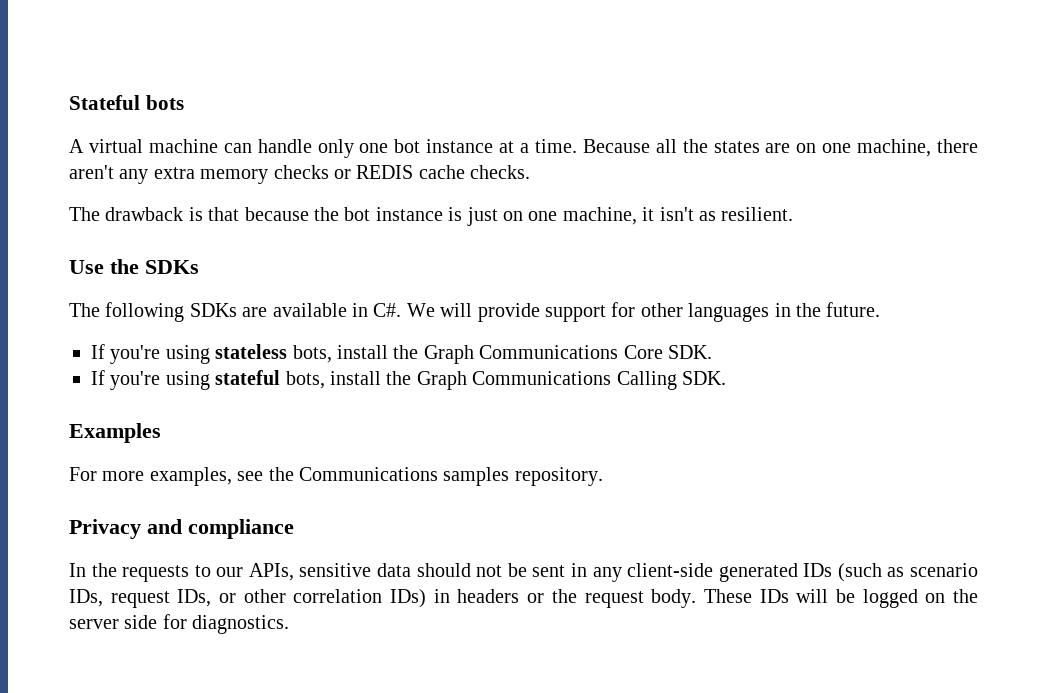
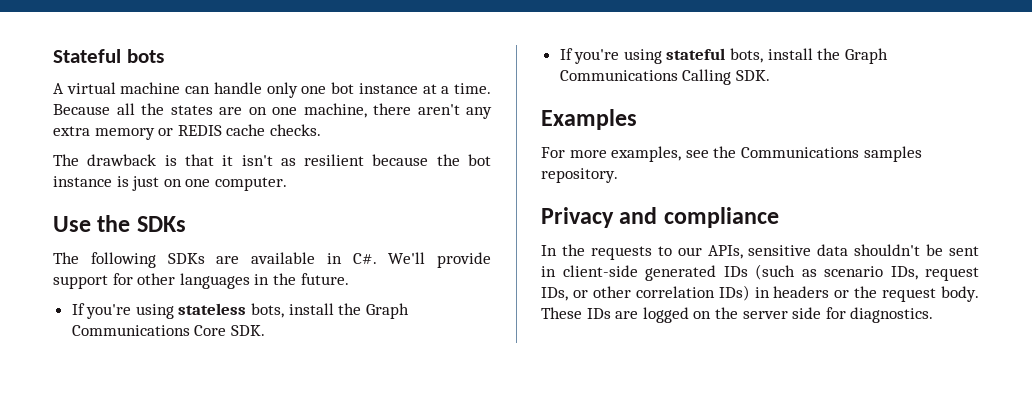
- Because all the states are on one machine, there aren't any extra memory checks or REDIS cache checks.
+ Because all the states are on one machine, there aren't any extra memory or REDIS cache checks.
- The drawback is that because the bot instance is just on one machine, it isn't as resilient.
+ The drawback is that it isn't as resilient because the bot instance is just on one computer.
- The following SDKs are available in C#. We will provide support for other languages in the future.
+ The following SDKs are available in C#. We'll provide support for other languages in the future.
- In the requests to our APIs, sensitive data should not be sent in any client-side generated IDs (such as scenario IDs, request IDs, or other correlation IDs) in headers or the request body.
+ In the requests to our APIs, sensitive data shouldn't be sent in client-side generated IDs (such as scenario IDs, request IDs, or other correlation IDs) in headers or the request body.
- These IDs will be logged on the server side for diagnostics.
+ These IDs are logged on the server side for diagnostics.

